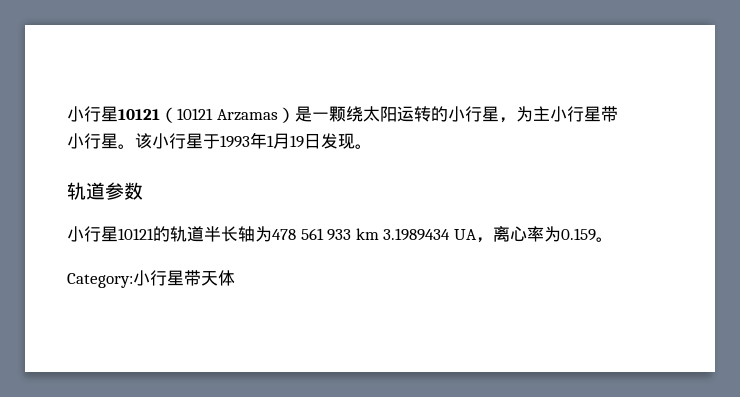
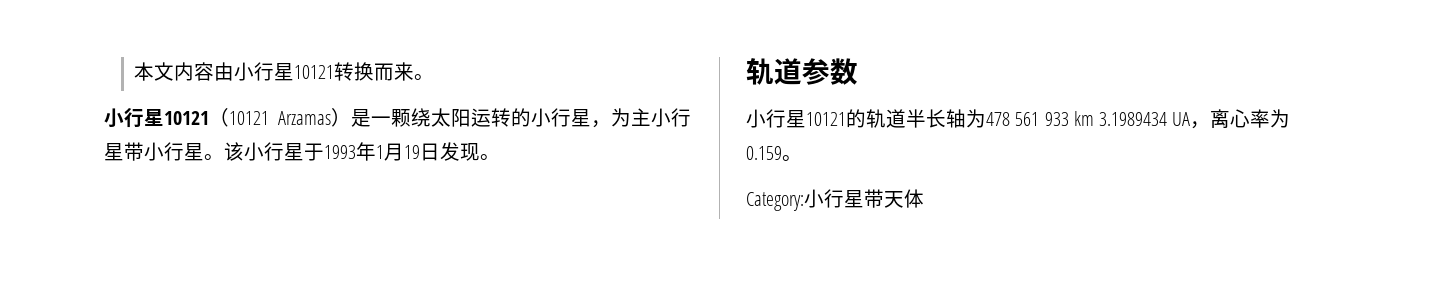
+ 本文内容由小行星10121转换而来。

